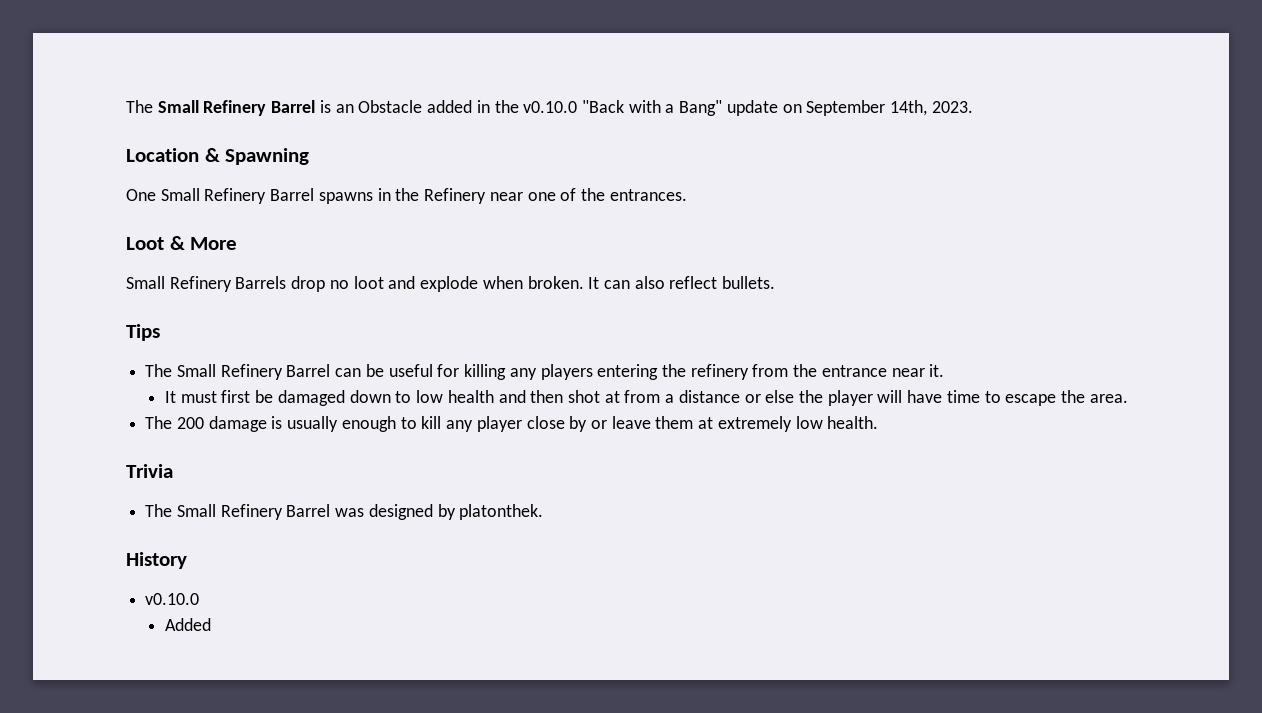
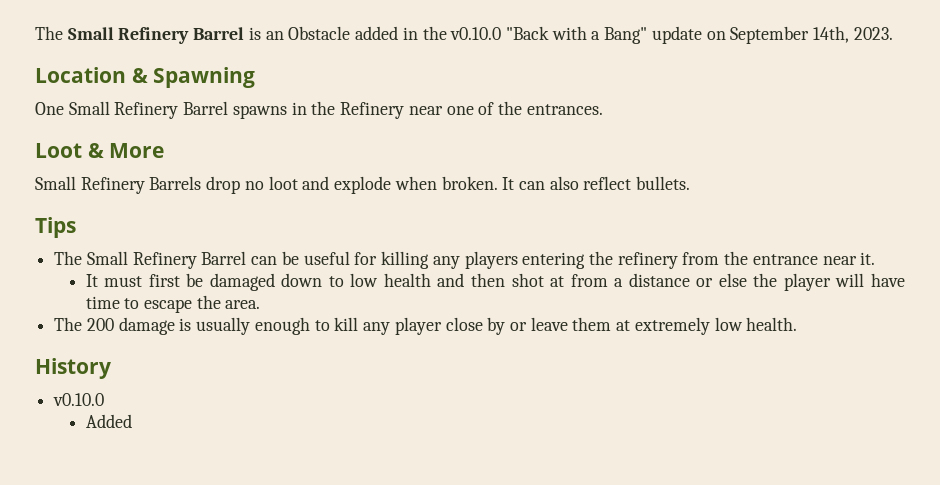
- Trivia
- The Small Refinery Barrel was designed by platonthek.

